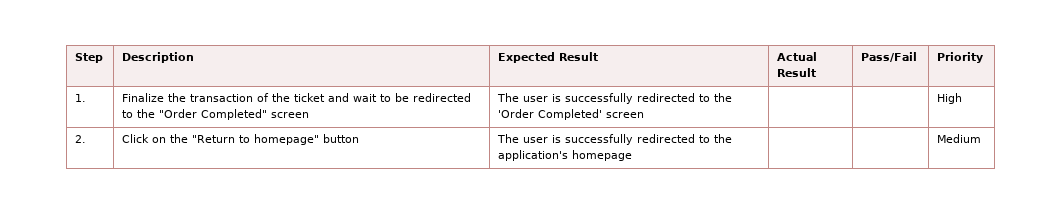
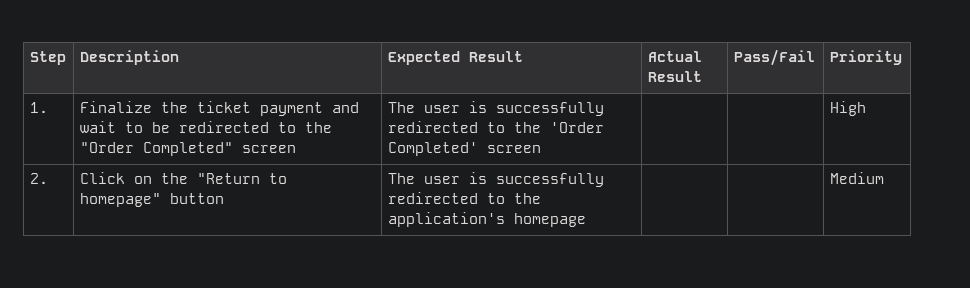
- 1. | Finalize the transaction of the ticket and wait to be redirected to the "Order Completed" screen | The user is successfully redirected to the 'Order Completed' screen | | | High
+ 1. | Finalize the ticket payment and wait to be redirected to the "Order Completed" screen | The user is successfully redirected to the 'Order Completed' screen | | | High

